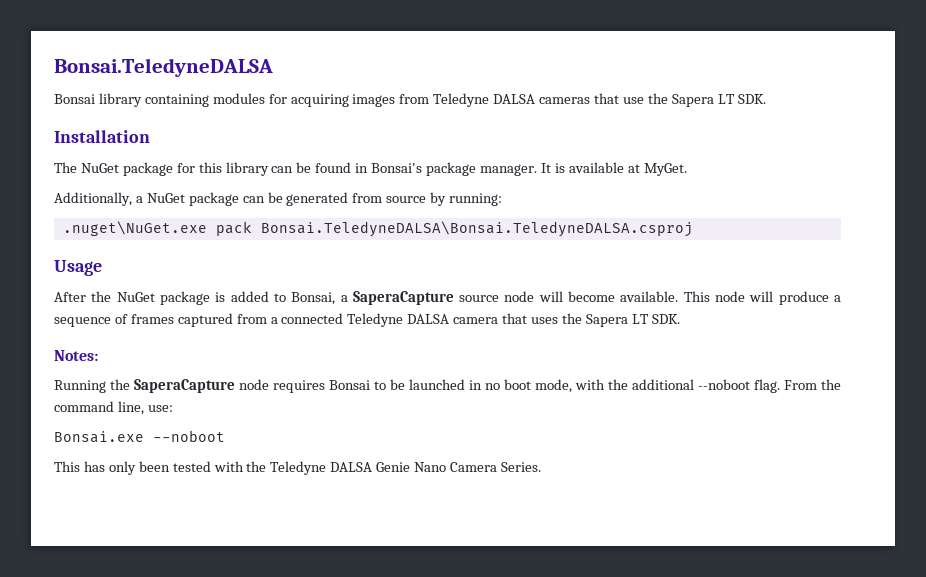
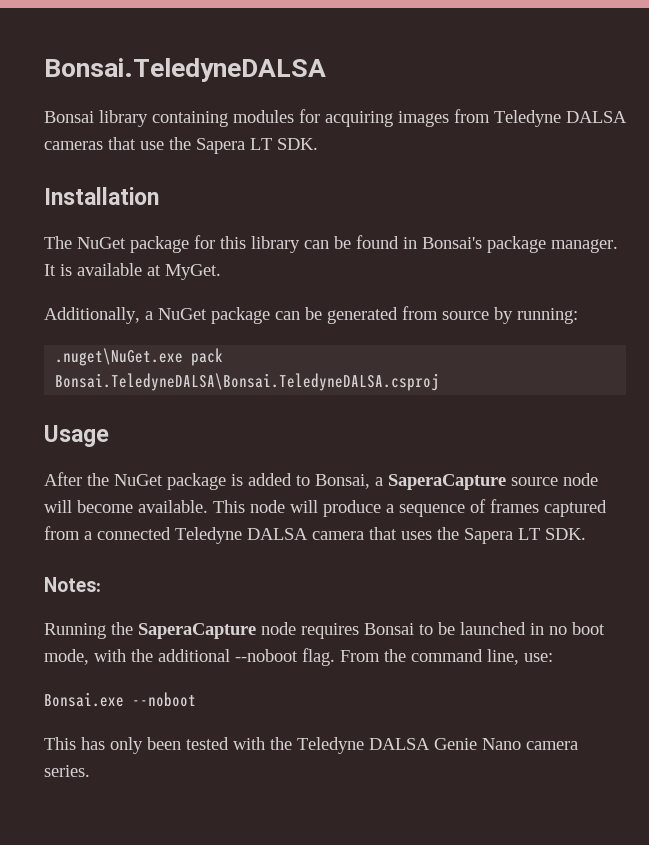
- This has only been tested with the Teledyne DALSA Genie Nano Camera Series.
+ This has only been tested with the Teledyne DALSA Genie Nano camera series.

